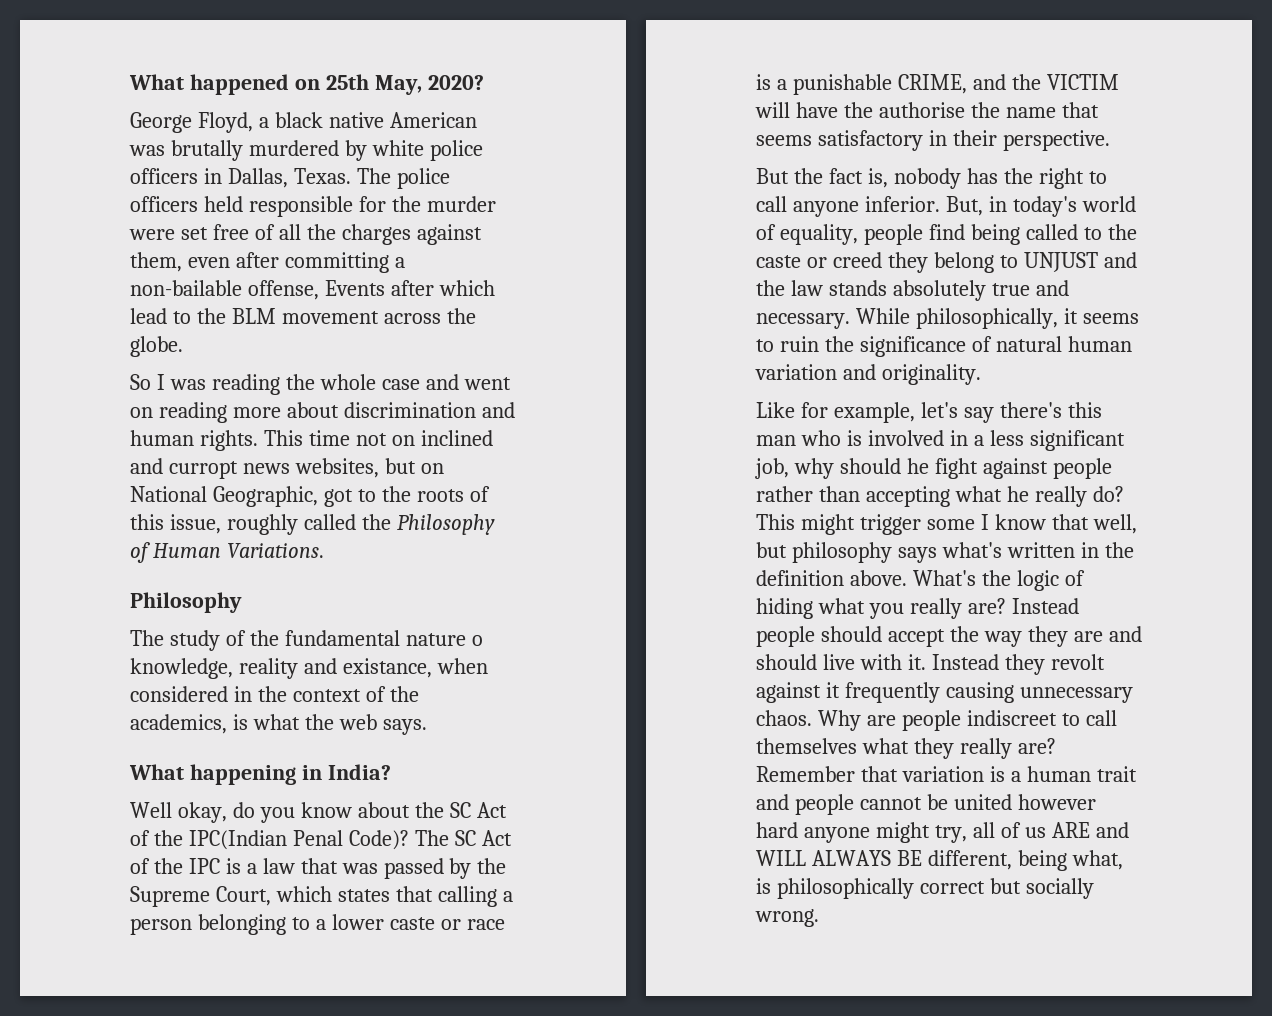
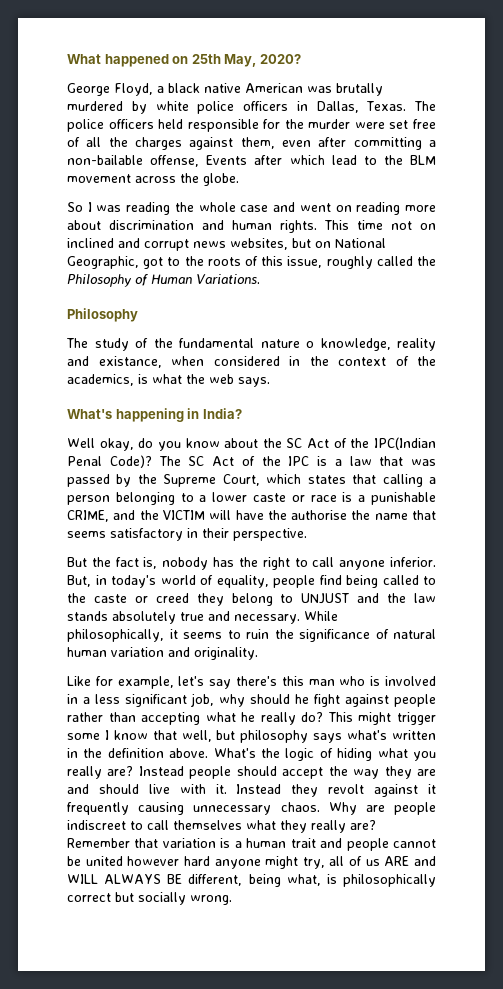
- This time not on inclined and curropt news websites, but on National Geographic, got to the roots of this issue, roughly called the Philosophy of Human Variations.
+ This time not on inclined and corrupt news websites, but on National Geographic, got to the roots of this issue, roughly called the Philosophy of Human Variations.
- What happening in India?
+ What's happening in India?

